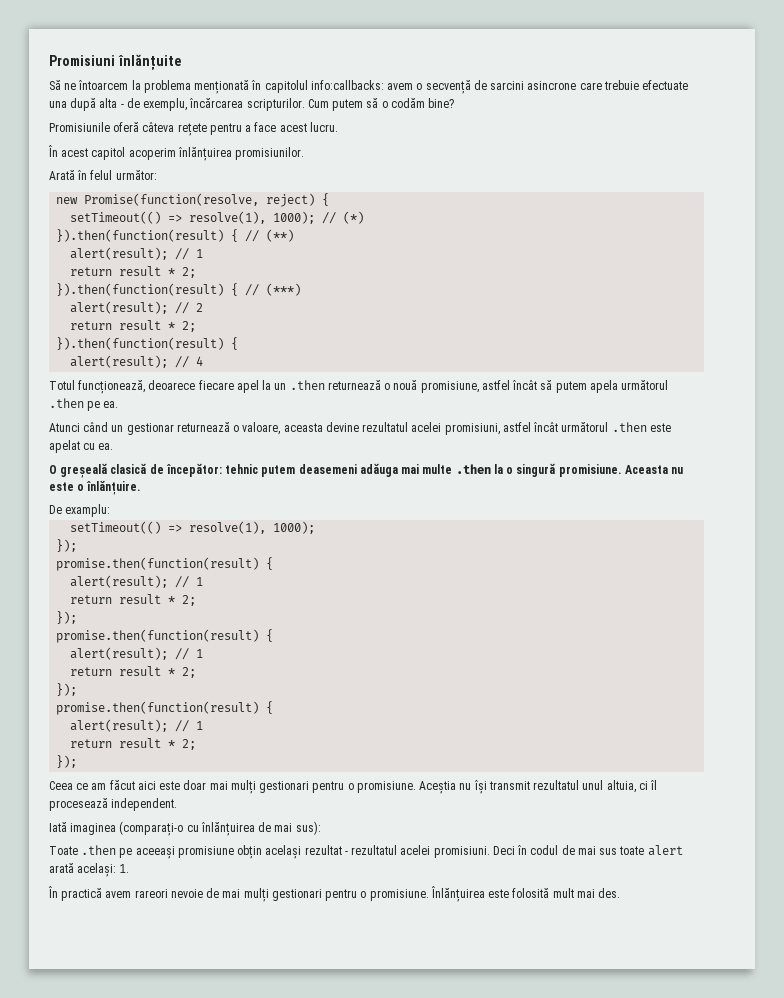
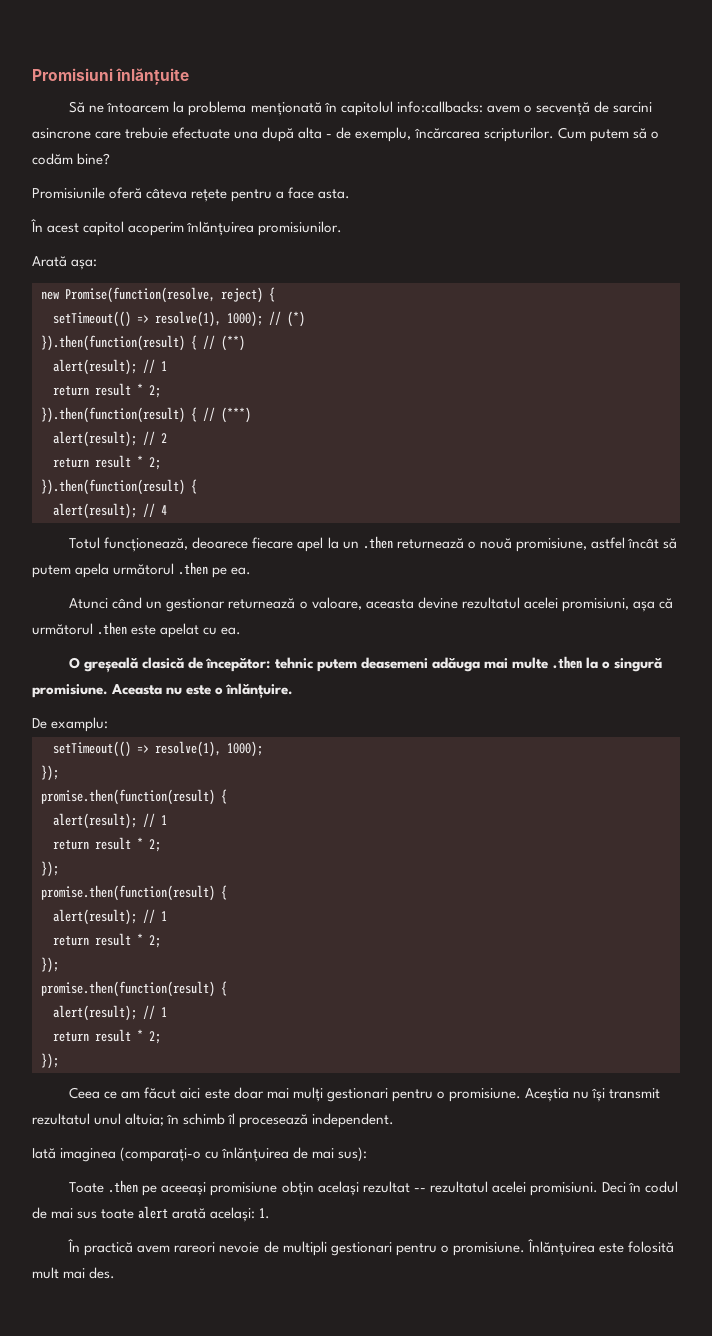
- Promisiunile oferă câteva rețete pentru a face acest lucru.
+ Promisiunile oferă câteva rețete pentru a face asta.
- Arată în felul următor:
+ Arată așa:
- Atunci când un gestionar returnează o valoare, aceasta devine rezultatul acelei promisiuni, astfel încât următorul .then este apelat cu ea.
+ Atunci când un gestionar returnează o valoare, aceasta devine rezultatul acelei promisiuni, așa că următorul .then este apelat cu ea.
- Aceștia nu își transmit rezultatul unul altuia, ci îl procesează independent.
+ Aceștia nu își transmit rezultatul unul altuia; în schimb îl procesează independent.
- Toate .then pe aceeași promisiune obțin același rezultat - rezultatul acelei promisiuni.
+ Toate .then pe aceeași promisiune obțin același rezultat -- rezultatul acelei promisiuni.
- În practică avem rareori nevoie de mai mulți gestionari pentru o promisiune.
+ În practică avem rareori nevoie de multipli gestionari pentru o promisiune.

